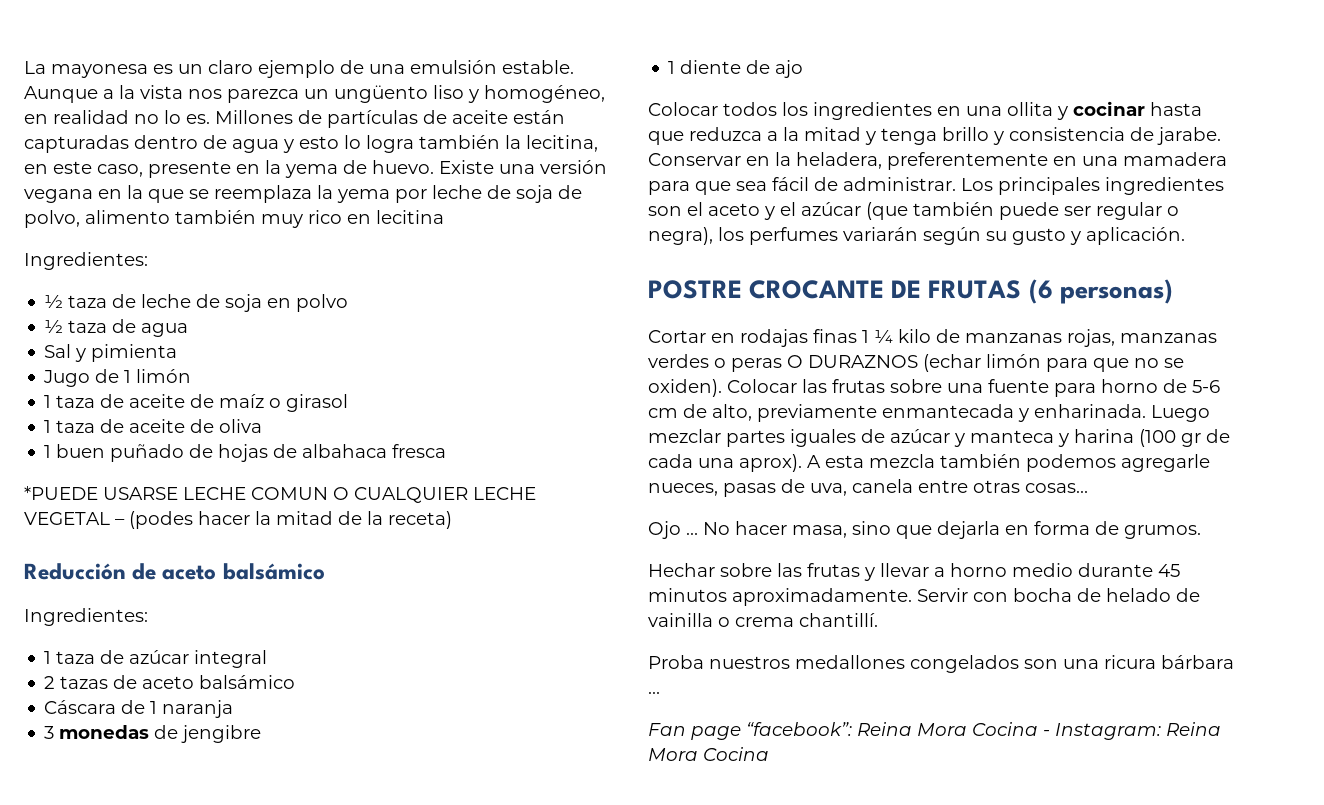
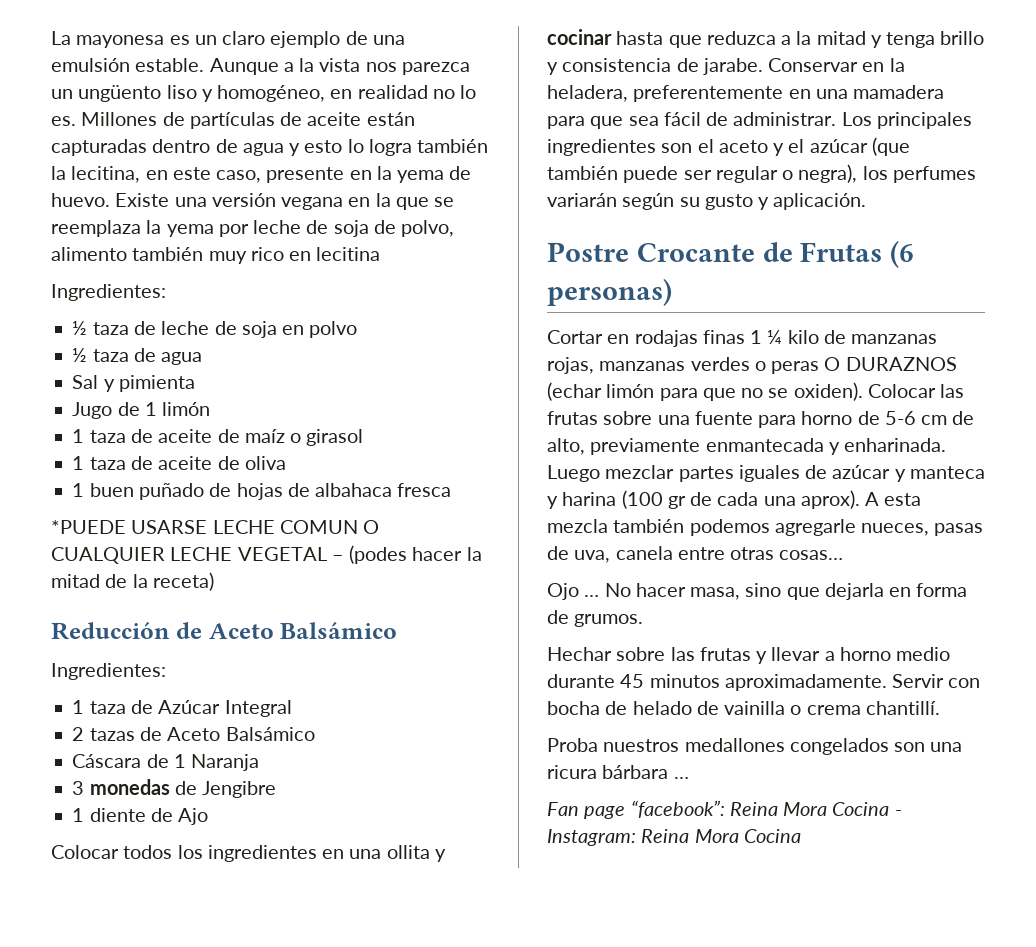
- Reducción de aceto balsámico
+ Reducción de Aceto Balsámico
- 1 taza de azúcar integral
+ 1 taza de Azúcar Integral
- 2 tazas de aceto balsámico
+ 2 tazas de Aceto Balsámico
- Cáscara de 1 naranja
+ Cáscara de 1 Naranja
- 3 monedas de jengibre
+ 3 monedas de Jengibre
- 1 diente de ajo
+ 1 diente de Ajo
- POSTRE CROCANTE DE FRUTAS (6 personas)
+ Postre Crocante de Frutas (6 personas)

